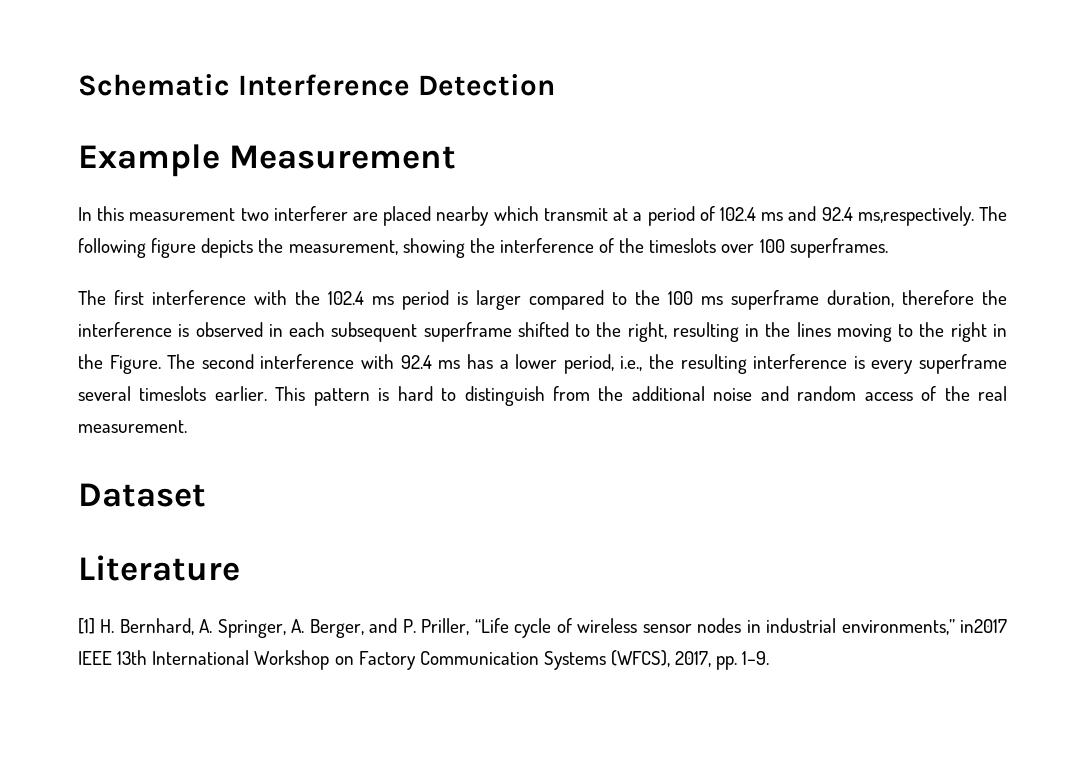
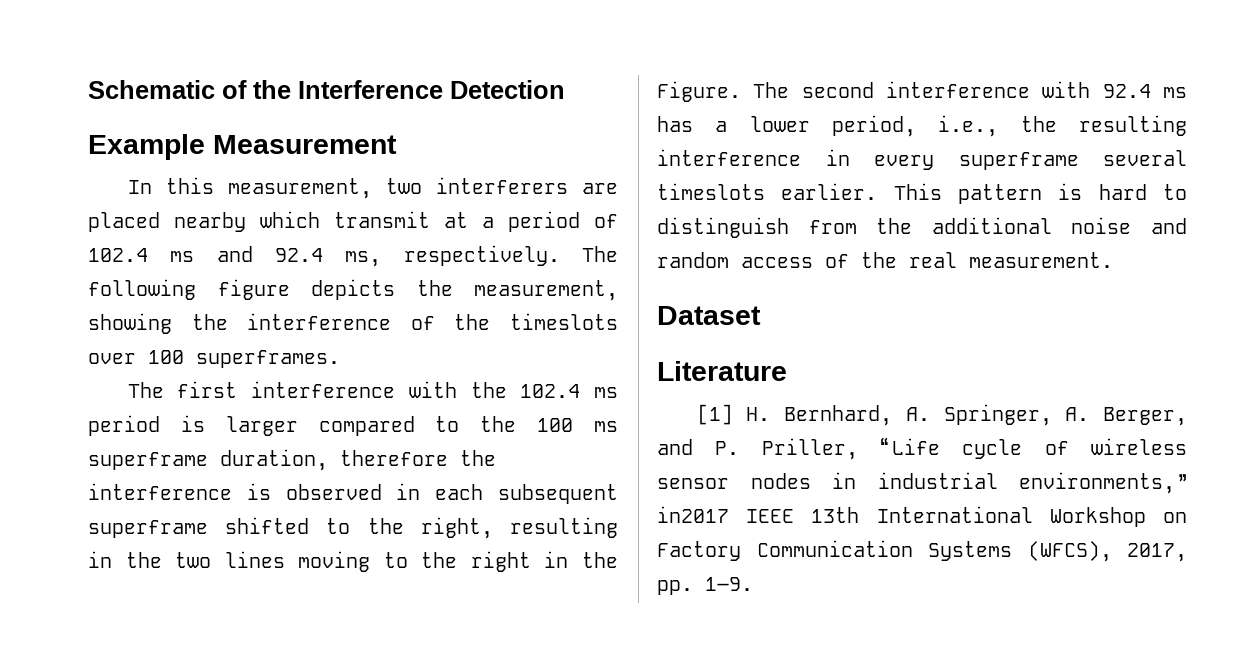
- Schematic Interference Detection
+ Schematic of the Interference Detection
- In this measurement two interferer are placed nearby which transmit at a period of 102.4 ms and 92.4 ms,respectively.
+ In this measurement, two interferers are placed nearby which transmit at a period of 102.4 ms and 92.4 ms, respectively.
- The first interference with the 102.4 ms period is larger compared to the 100 ms superframe duration, therefore the interference is observed in each subsequent superframe shifted to the right, resulting in the lines moving to the right in the Figure.
+ The first interference with the 102.4 ms period is larger compared to the 100 ms superframe duration, therefore the interference is observed in each subsequent superframe shifted to the right, resulting in the two lines moving to the right in the Figure.
- The second interference with 92.4 ms has a lower period, i.e., the resulting interference is every superframe several timeslots earlier.
+ The second interference with 92.4 ms has a lower period, i.e., the resulting interference in every superframe several timeslots earlier.

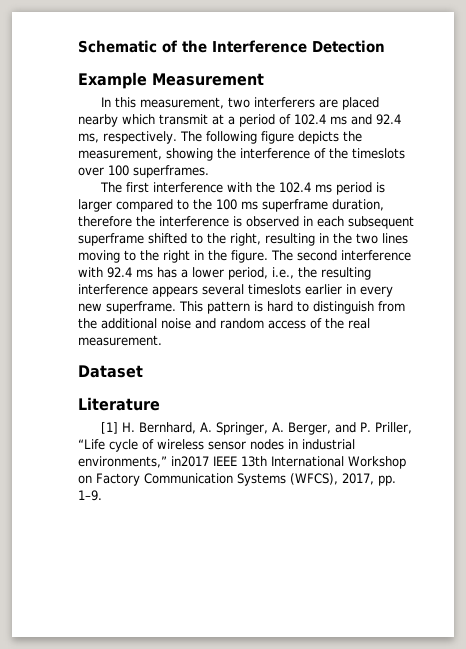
- The first interference with the 102.4 ms period is larger compared to the 100 ms superframe duration, therefore the interference is observed in each subsequent superframe shifted to the right, resulting in the two lines moving to the right in the Figure.
+ The first interference with the 102.4 ms period is larger compared to the 100 ms superframe duration, therefore the interference is observed in each subsequent superframe shifted to the right, resulting in the two lines moving to the right in the figure.
- The second interference with 92.4 ms has a lower period, i.e., the resulting interference in every superframe several timeslots earlier.
+ The second interference with 92.4 ms has a lower period, i.e., the resulting interference appears several timeslots earlier in every new superframe.

